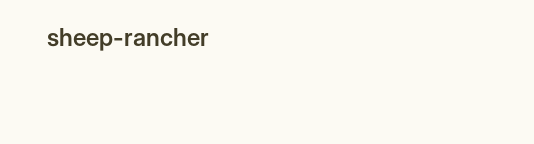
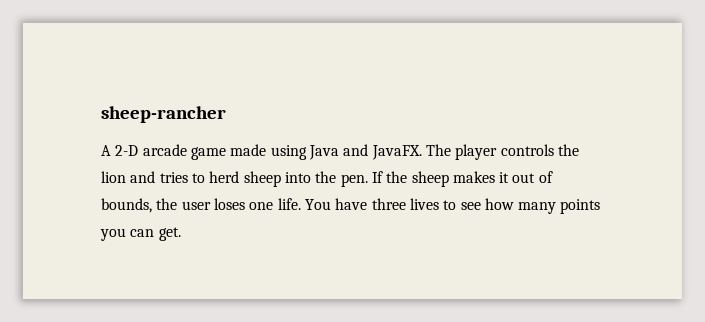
+ A 2-D arcade game made using Java and JavaFX. The player controls the lion and tries to herd sheep into the pen. If the sheep makes it out of bounds, the user loses one life. You have three lives to see how many points you can get.

